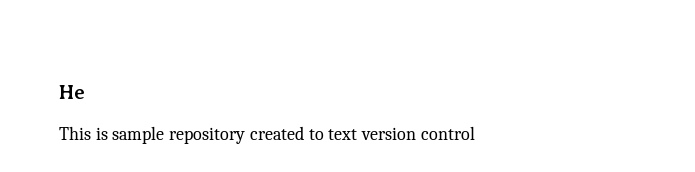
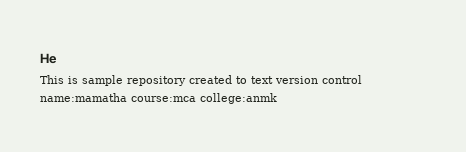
- This is sample repository created to text version control
+ This is sample repository created to text version control name:mamatha course:mca college:anmk

